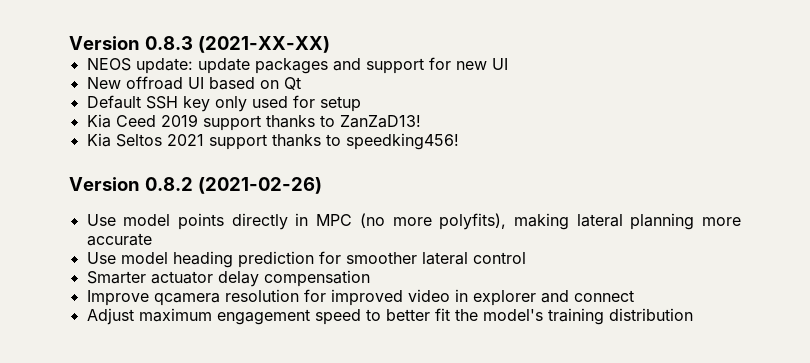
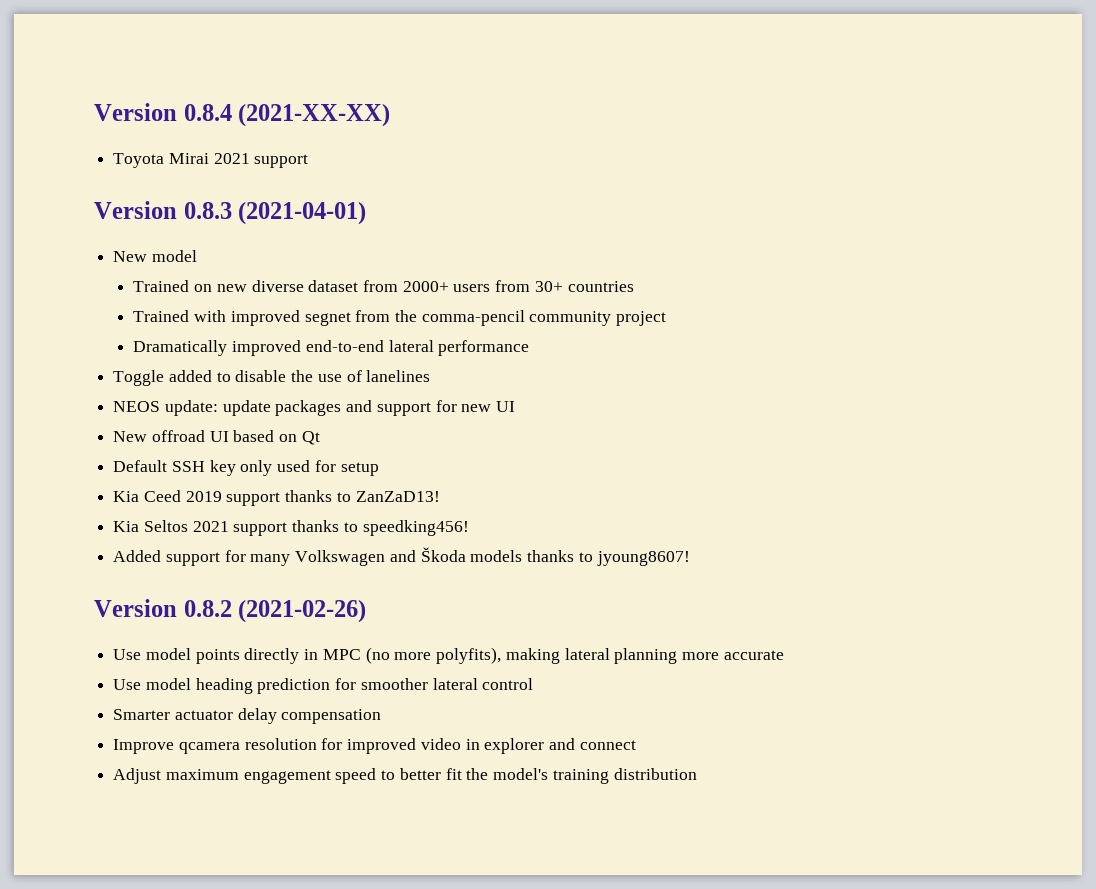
- Version 0.8.3 (2021-XX-XX)
+ Version 0.8.4 (2021-XX-XX)
+ Toyota Mirai 2021 support
+ Version 0.8.3 (2021-04-01)
+ New model
+ Trained on new diverse dataset from 2000+ users from 30+ countries
+ Trained with improved segnet from the comma-pencil community project
+ Dramatically improved end-to-end lateral performance
+ Toggle added to disable the use of lanelines
+ Added support for many Volkswagen and Škoda models thanks to jyoung8607!

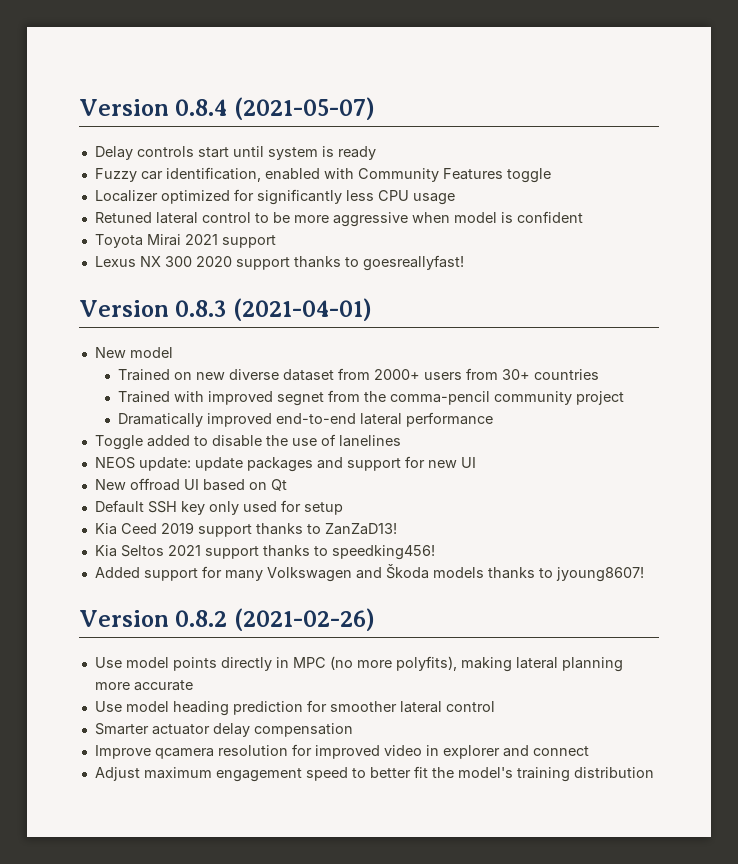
- Version 0.8.4 (2021-XX-XX)
+ Version 0.8.4 (2021-05-07)
+ Delay controls start until system is ready
+ Fuzzy car identification, enabled with Community Features toggle
+ Localizer optimized for significantly less CPU usage
+ Retuned lateral control to be more aggressive when model is confident
  Toyota Mirai 2021 support
+ Lexus NX 300 2020 support thanks to goesreallyfast!

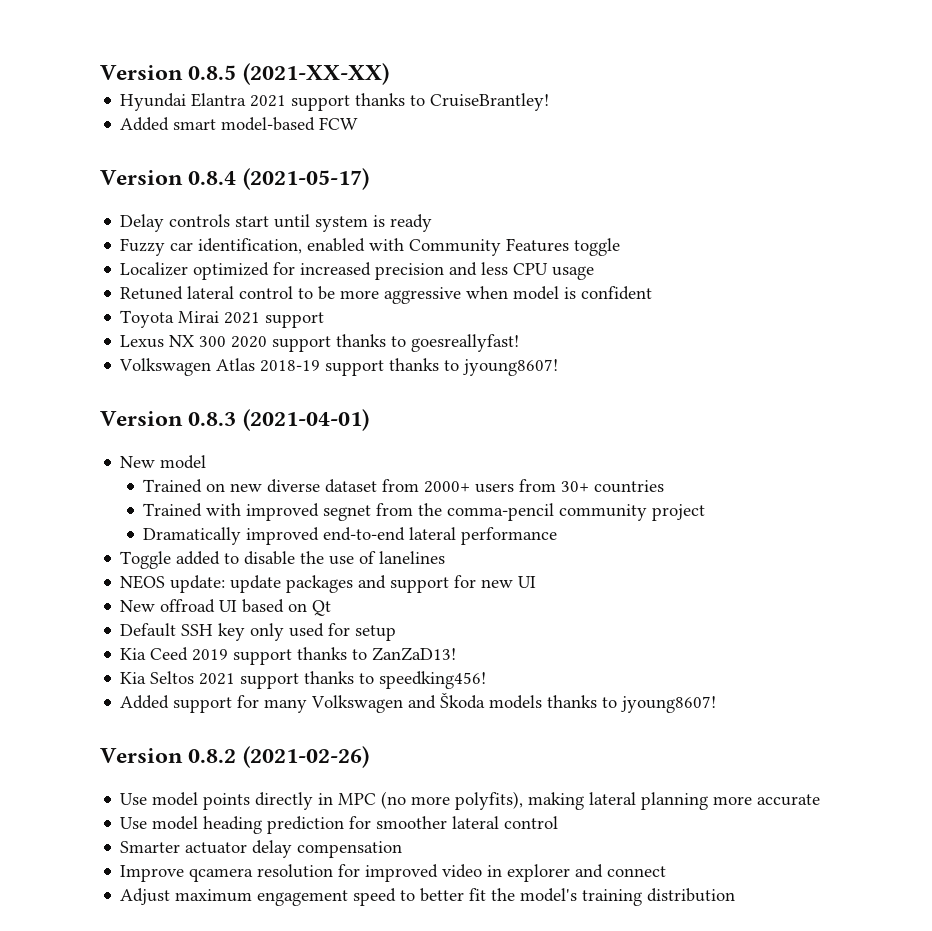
- Version 0.8.4 (2021-05-07)
+ Version 0.8.5 (2021-XX-XX)
+ Hyundai Elantra 2021 support thanks to CruiseBrantley!
+ Added smart model-based FCW
+ Version 0.8.4 (2021-05-17)
- Localizer optimized for significantly less CPU usage
+ Localizer optimized for increased precision and less CPU usage
+ Volkswagen Atlas 2018-19 support thanks to jyoung8607!

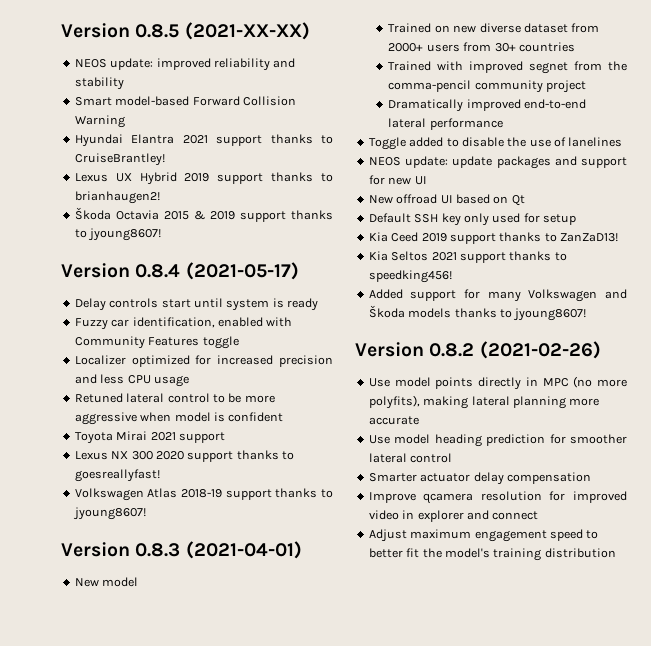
+ NEOS update: improved reliability and stability
+ Smart model-based Forward Collision Warning
- Added smart model-based FCW
+ Lexus UX Hybrid 2019 support thanks to brianhaugen2!
+ Škoda Octavia 2015 & 2019 support thanks to jyoung8607!

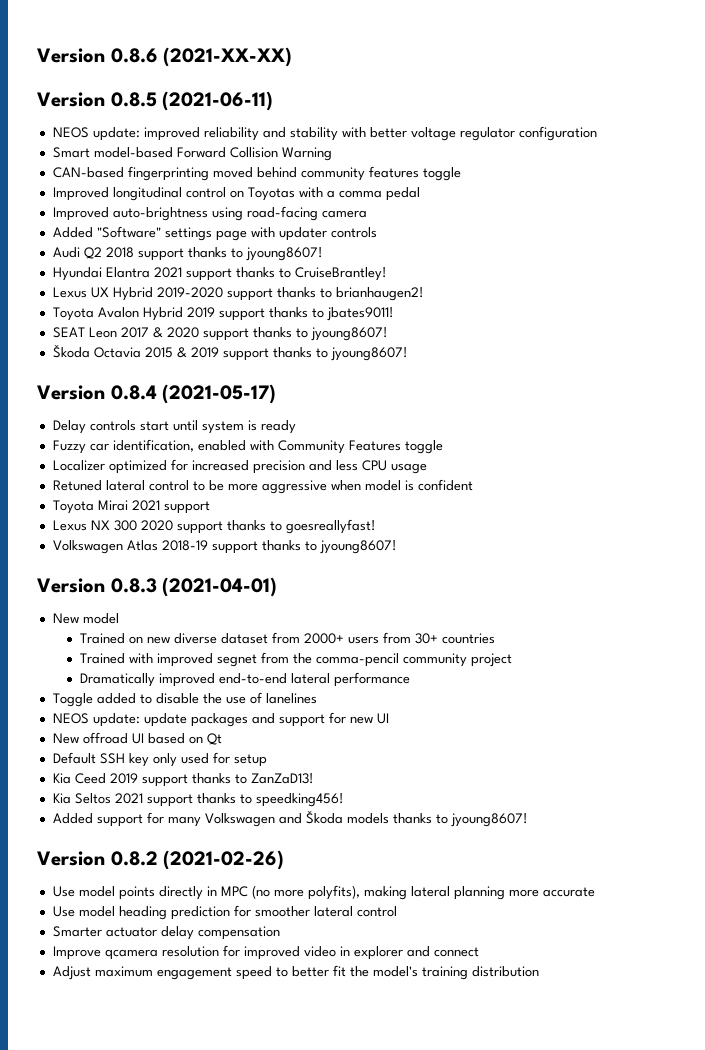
- Version 0.8.5 (2021-XX-XX)
+ Version 0.8.6 (2021-XX-XX)
+ Version 0.8.5 (2021-06-11)
- NEOS update: improved reliability and stability
+ NEOS update: improved reliability and stability with better voltage regulator configuration
+ CAN-based fingerprinting moved behind community features toggle
+ Improved longitudinal control on Toyotas with a comma pedal
+ Improved auto-brightness using road-facing camera
+ Added "Software" settings page with updater controls
+ Audi Q2 2018 support thanks to jyoung8607!
- Lexus UX Hybrid 2019 support thanks to brianhaugen2!
+ Lexus UX Hybrid 2019-2020 support thanks to brianhaugen2!
+ Toyota Avalon Hybrid 2019 support thanks to jbates9011!
+ SEAT Leon 2017 & 2020 support thanks to jyoung8607!

